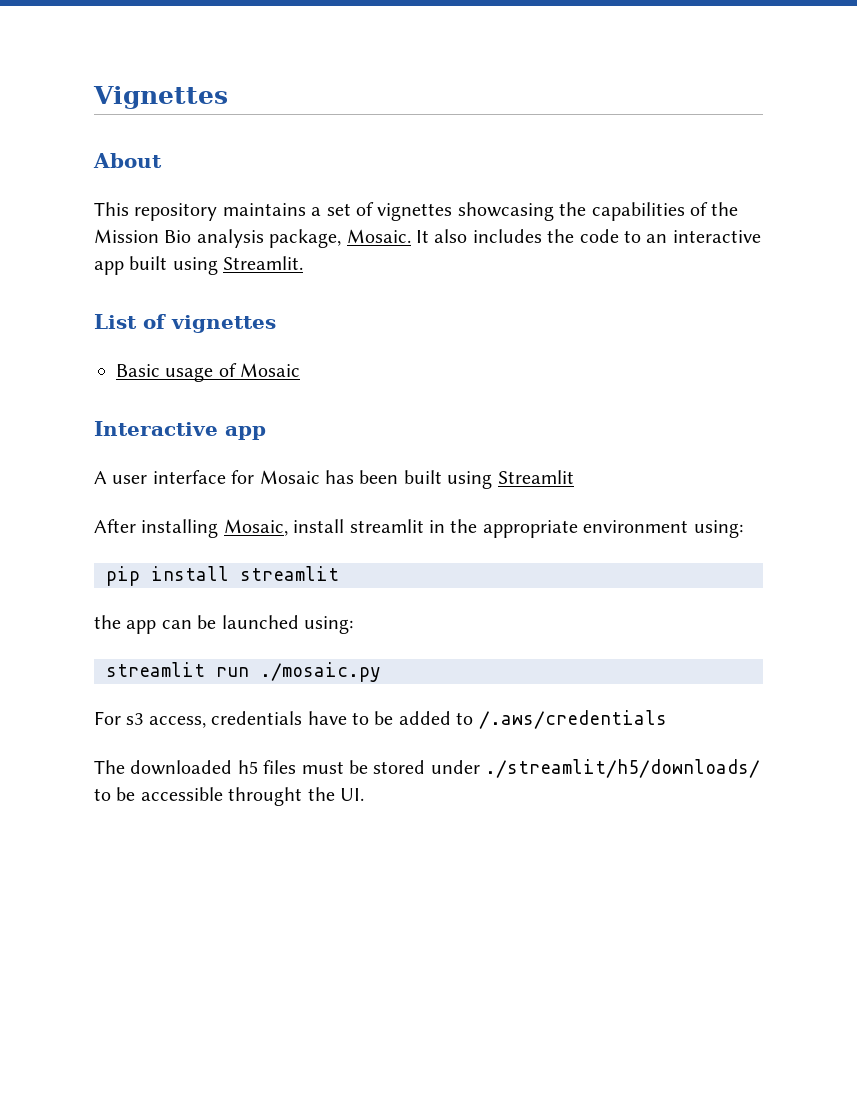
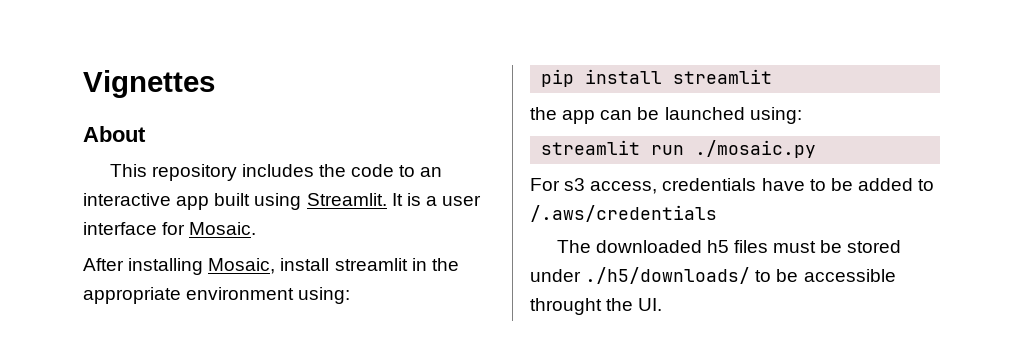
- This repository maintains a set of vignettes showcasing the capabilities of the Mission Bio analysis package, Mosaic. It also includes the code to an interactive app built using Streamlit.
- List of vignettes
- Basic usage of Mosaic
- Interactive app
- A user interface for Mosaic has been built using Streamlit
+ This repository includes the code to an interactive app built using Streamlit. It is a user interface for Mosaic.
- The downloaded h5 files must be stored under ./streamlit/h5/downloads/ to be accessible throught the UI.
+ The downloaded h5 files must be stored under ./h5/downloads/ to be accessible throught the UI.

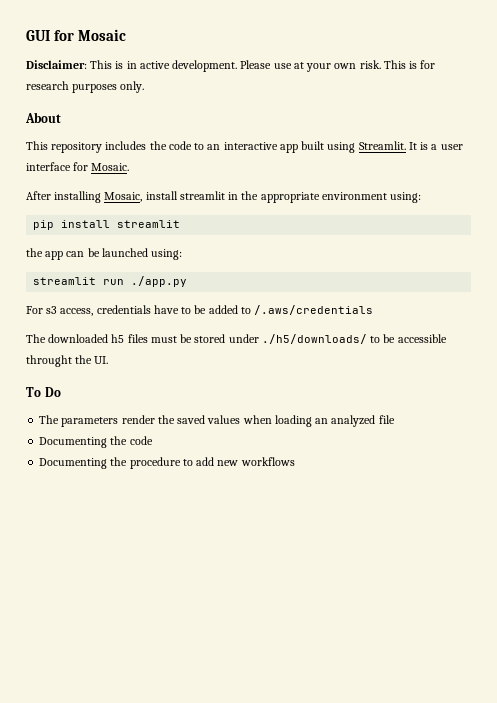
- Vignettes
+ GUI for Mosaic
+ Disclaimer: This is in active development. Please use at your own risk. This is for research purposes only.
- streamlit run ./mosaic.py
+ streamlit run ./app.py
+ To Do
+ The parameters render the saved values when loading an analyzed file
+ Documenting the code
+ Documenting the procedure to add new workflows

